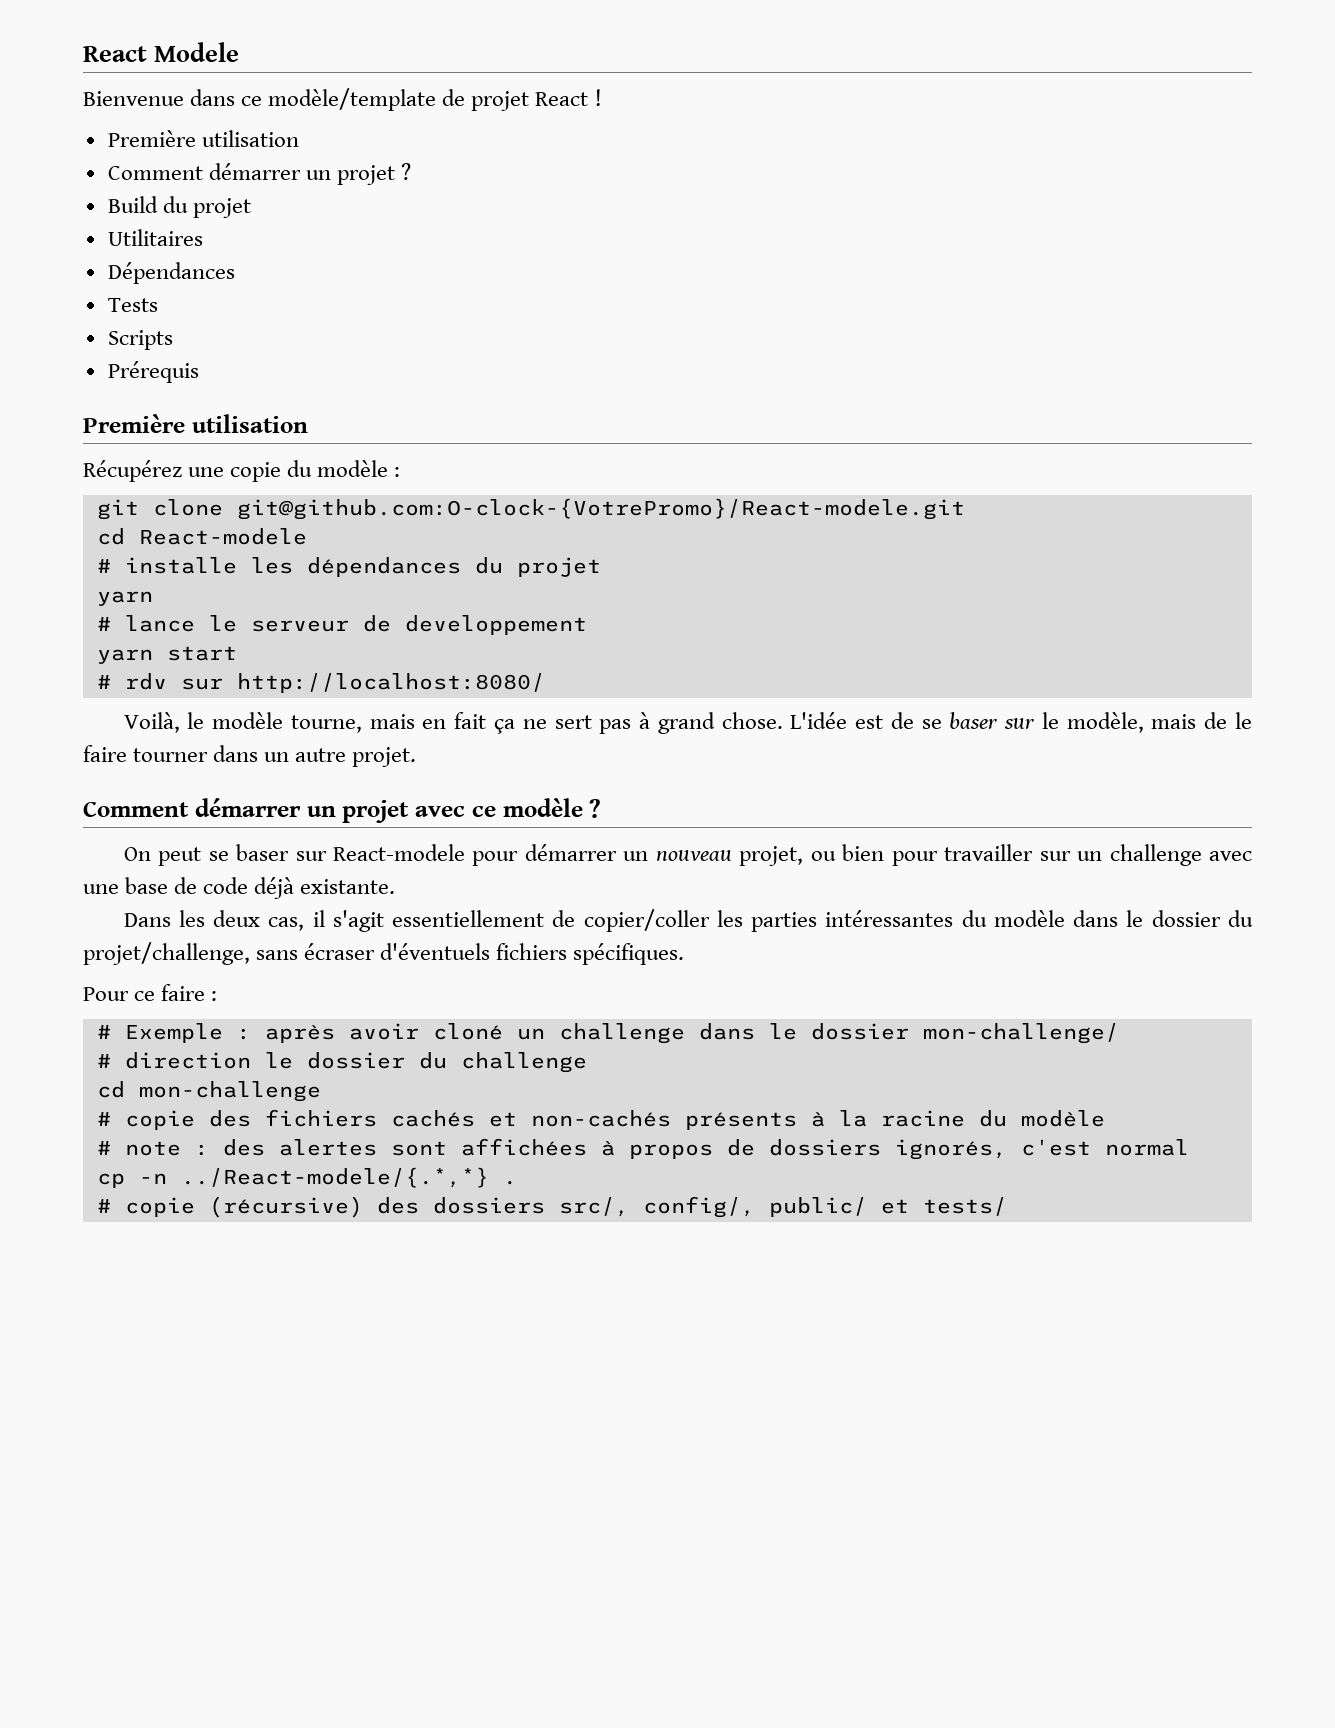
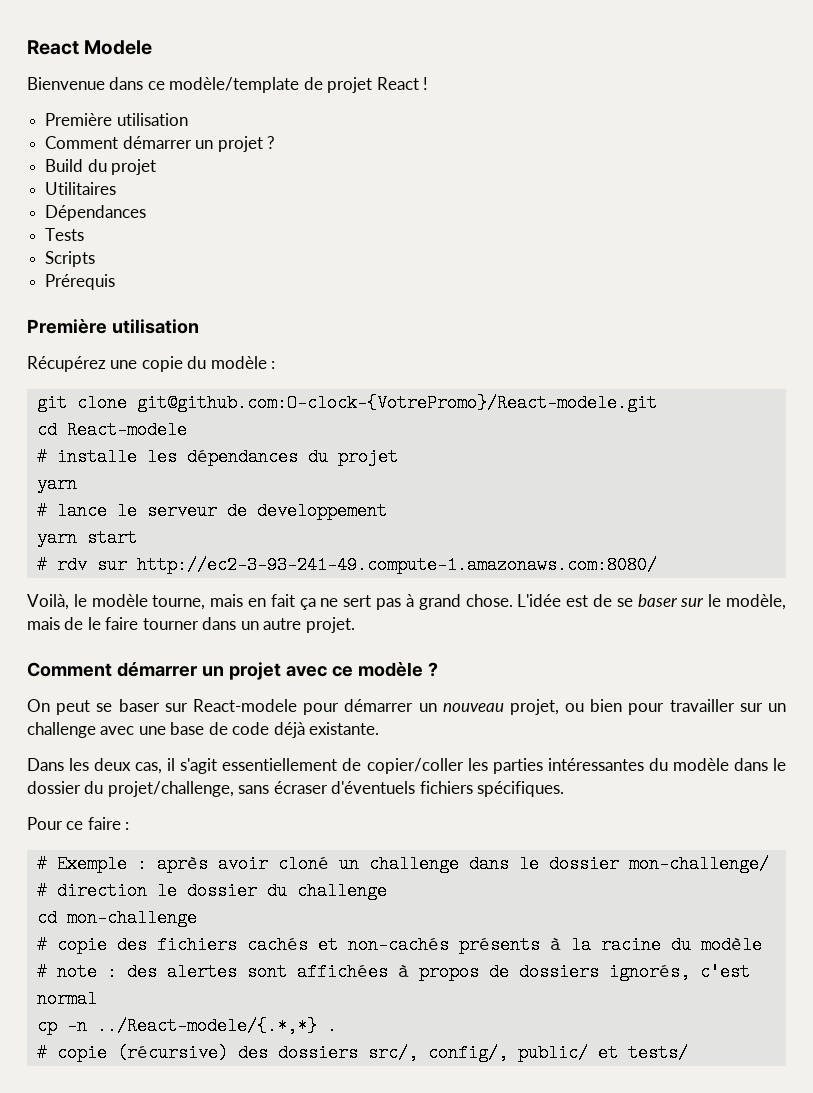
- # rdv sur http://localhost:8080/
+ # rdv sur http://ec2-3-93-241-49.compute-1.amazonaws.com:8080/

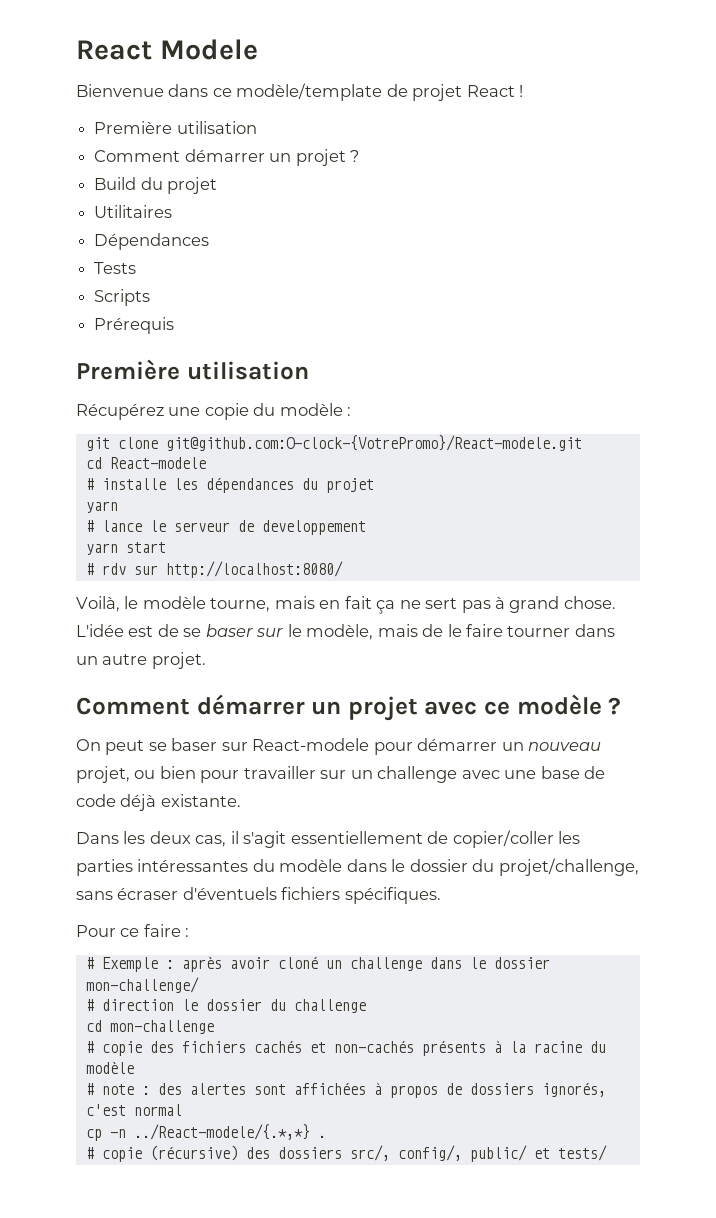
- # rdv sur http://ec2-3-93-241-49.compute-1.amazonaws.com:8080/
+ # rdv sur http://localhost:8080/

